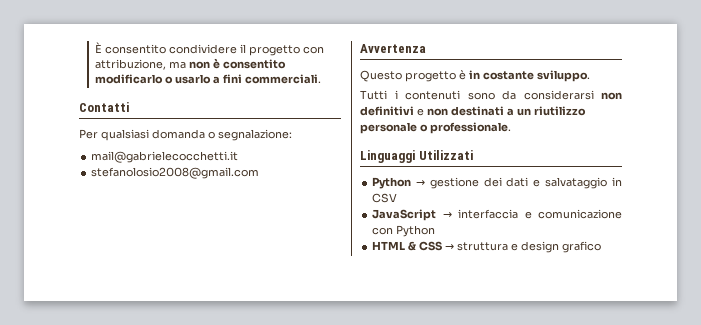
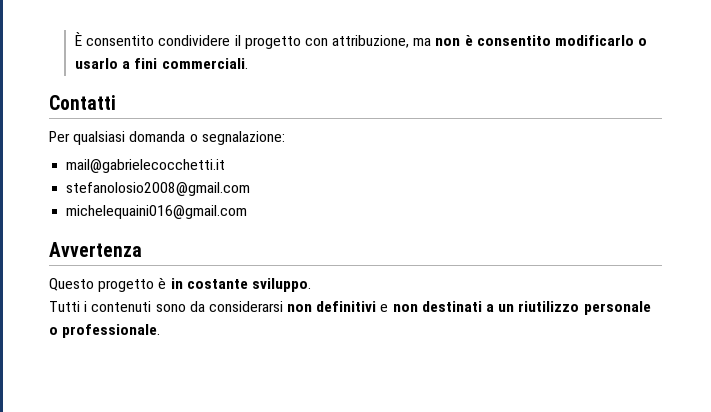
+ michelequaini016@gmail.com
- Linguaggi Utilizzati
- Python → gestione dei dati e salvataggio in CSV
- JavaScript → interfaccia e comunicazione con Python
- HTML & CSS → struttura e design grafico

